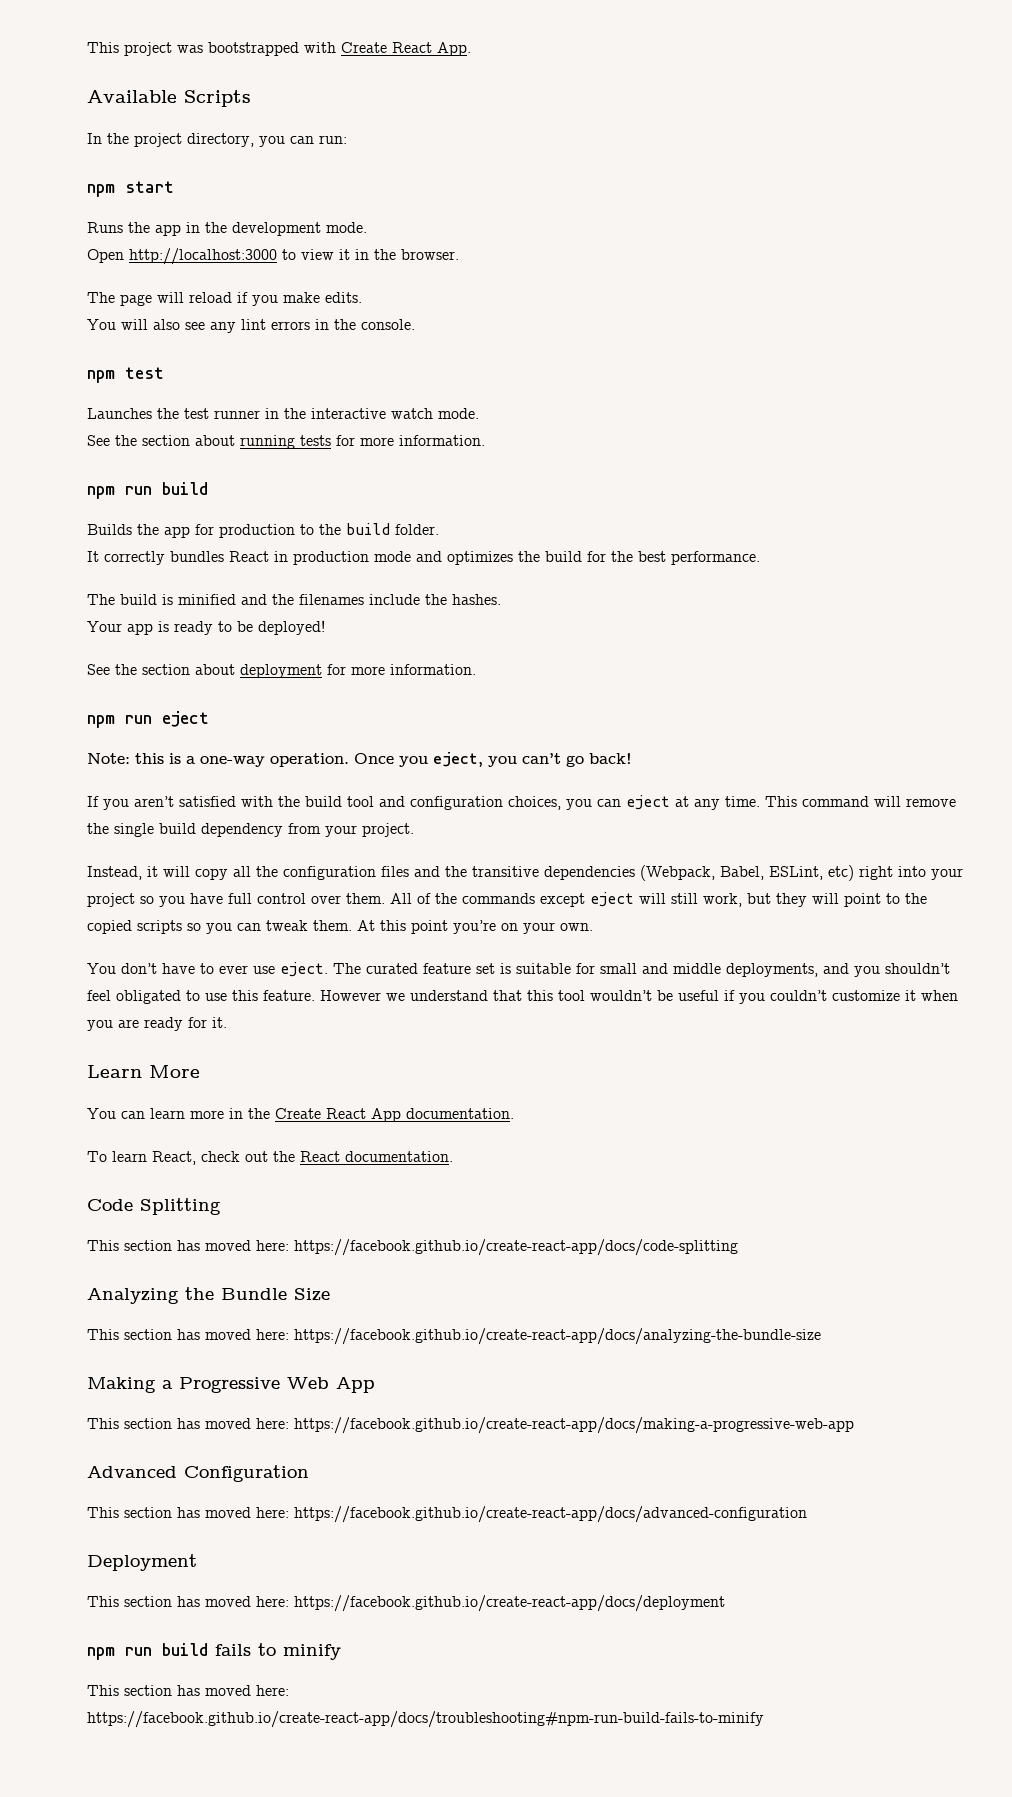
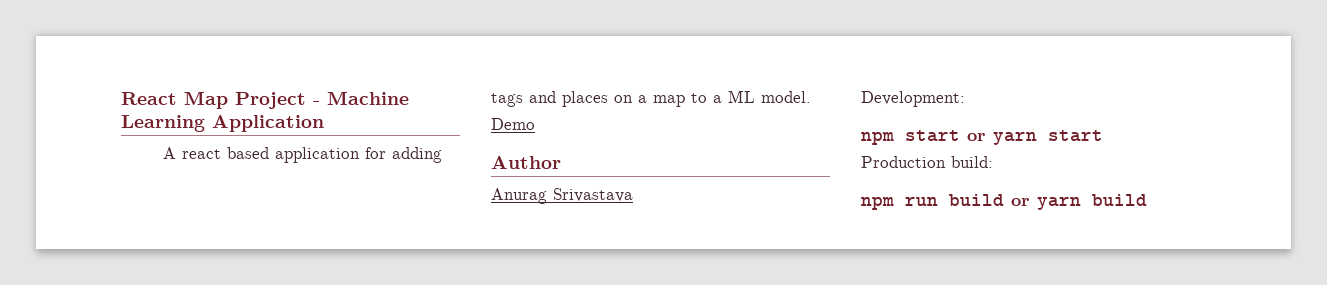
- This project was bootstrapped with Create React App.
- Available Scripts
- In the project directory, you can run:
- npm start
- Runs the app in the development mode.
- Open http://localhost:3000 to view it in the browser.
- The page will reload if you make edits.
- You will also see any lint errors in the console.
- npm test
- Launches the test runner in the interactive watch mode.
- See the section about running tests for more information.
- npm run build
- Builds the app for production to the build folder.
- It correctly bundles React in production mode and optimizes the build for the best performance.
- The build is minified and the filenames include the hashes.
- Your app is ready to be deployed!
- See the section about deployment for more information.
- npm run eject
- Note: this is a one-way operation. Once you eject, you can’t go back!
- If you aren’t satisfied with the build tool and configuration choices, you can eject at any time. This command will remove the single build dependency from your project.
- Instead, it will copy all the configuration files and the transitive dependencies (Webpack, Babel, ESLint, etc) right into your project so you have full control over them. All of the commands except eject will still work, but they will point to the copied scripts so you can tweak them. At this point you’re on your own.
- You don’t have to ever use eject. The curated feature set is suitable for small and middle deployments, and you shouldn’t feel obligated to use this feature. However we understand that this tool wouldn’t be useful if you couldn’t customize it when you are ready for it.
- Learn More
- You can learn more in the Create React App documentation.
- To learn React, check out the React documentation.
- Code Splitting
- This section has moved here: https://facebook.github.io/create-react-app/docs/code-splitting
- Analyzing the Bundle Size
- This section has moved here: https://facebook.github.io/create-react-app/docs/analyzing-the-bundle-size
- Making a Progressive Web App
- This section has moved here: https://facebook.github.io/create-react-app/docs/making-a-progressive-web-app
- Advanced Configuration
- This section has moved here: https://facebook.github.io/create-react-app/docs/advanced-configuration
- Deployment
- This section has moved here: https://facebook.github.io/create-react-app/docs/deployment
- npm run build fails to minify
- This section has moved here: https://facebook.github.io/create-react-app/docs/troubleshooting#npm-run-build-fails-to-minify
+ React Map Project - Machine Learning Application
+ A react based application for adding tags and places on a map to a ML model.
+ Demo
+ Author
+ Anurag Srivastava
+ Development:
+ npm start or yarn start
+ Production build:
+ npm run build or yarn build

